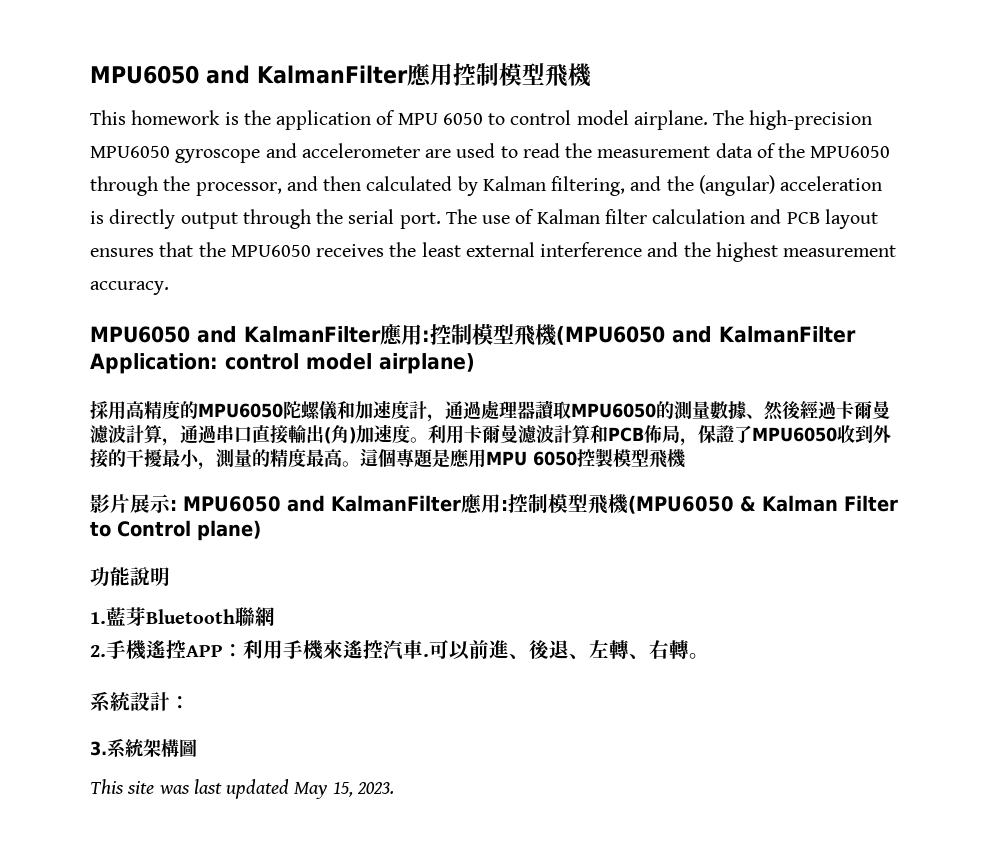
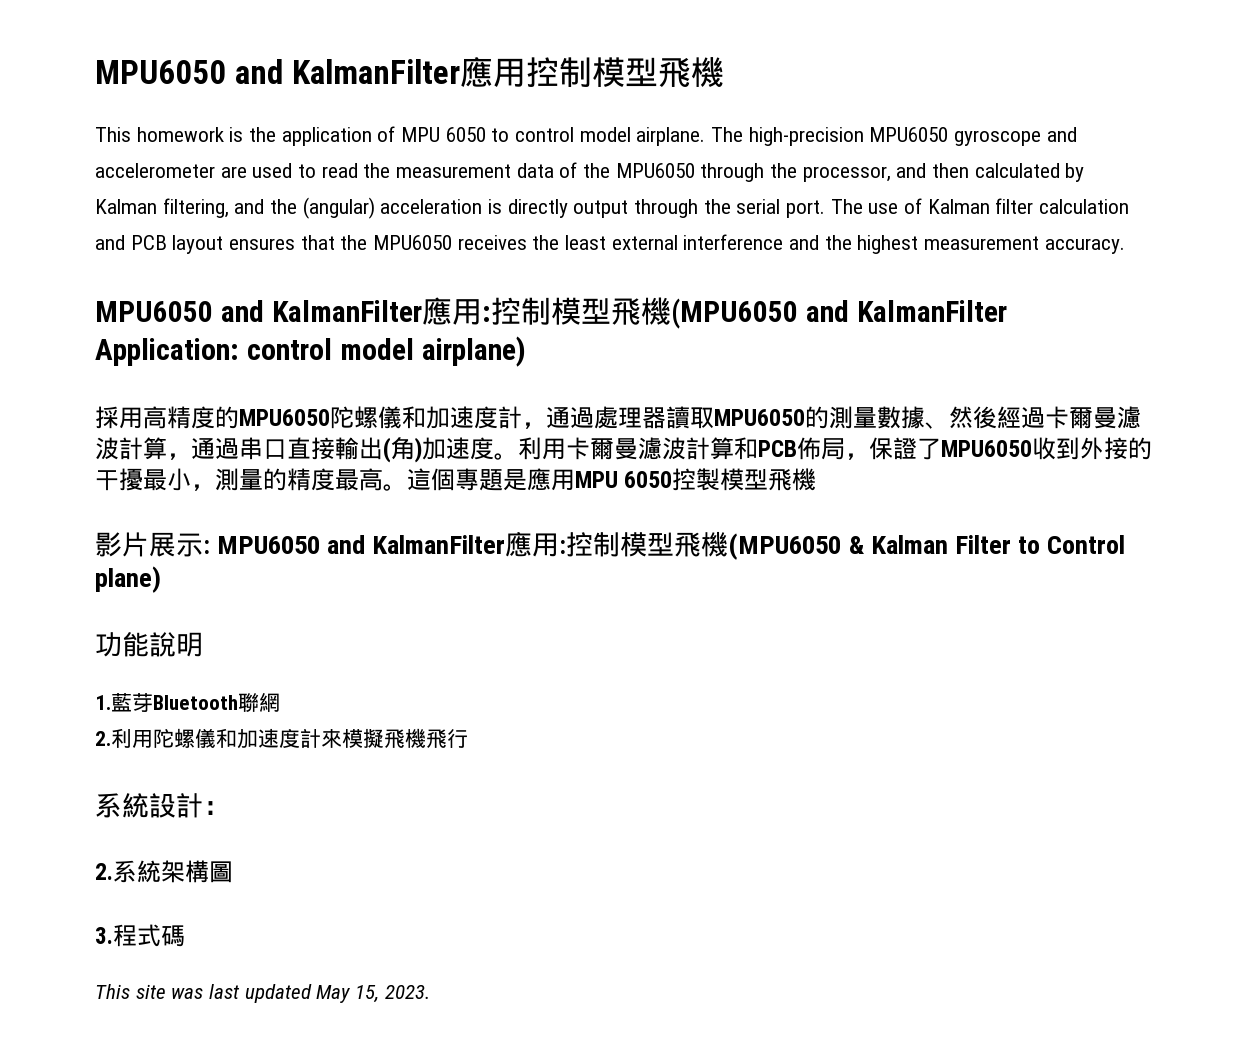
- 2.手機遙控APP：利用手機來遙控汽車.可以前進、後退、左轉、右轉。
+ 2.利用陀螺儀和加速度計來模擬飛機飛行
- 3.系統架構圖
+ 2.系統架構圖
+ 3.程式碼

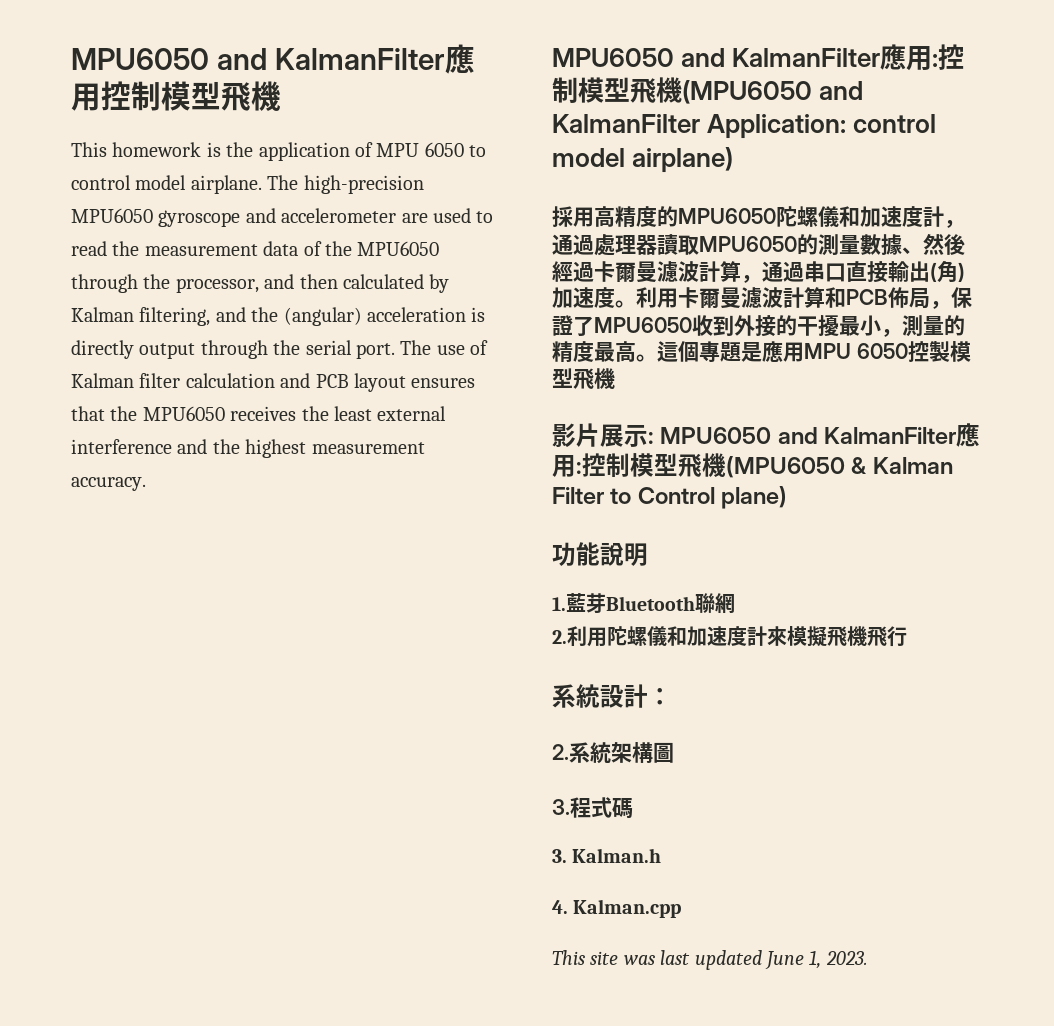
+ 3. Kalman.h
+ 4. Kalman.cpp
- This site was last updated May 15, 2023.
+ This site was last updated June 1, 2023.

